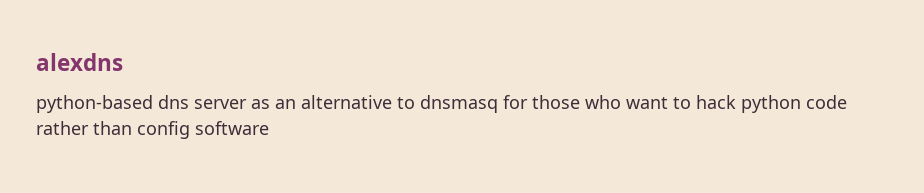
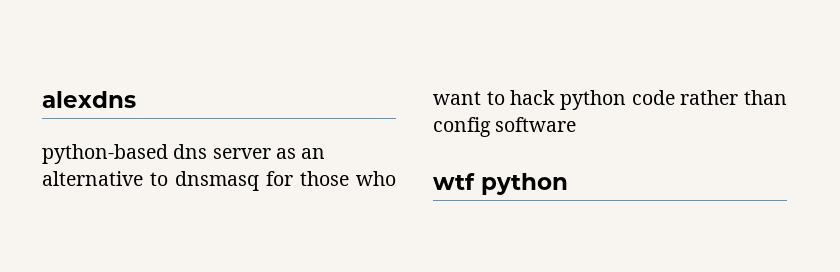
+ wtf python

